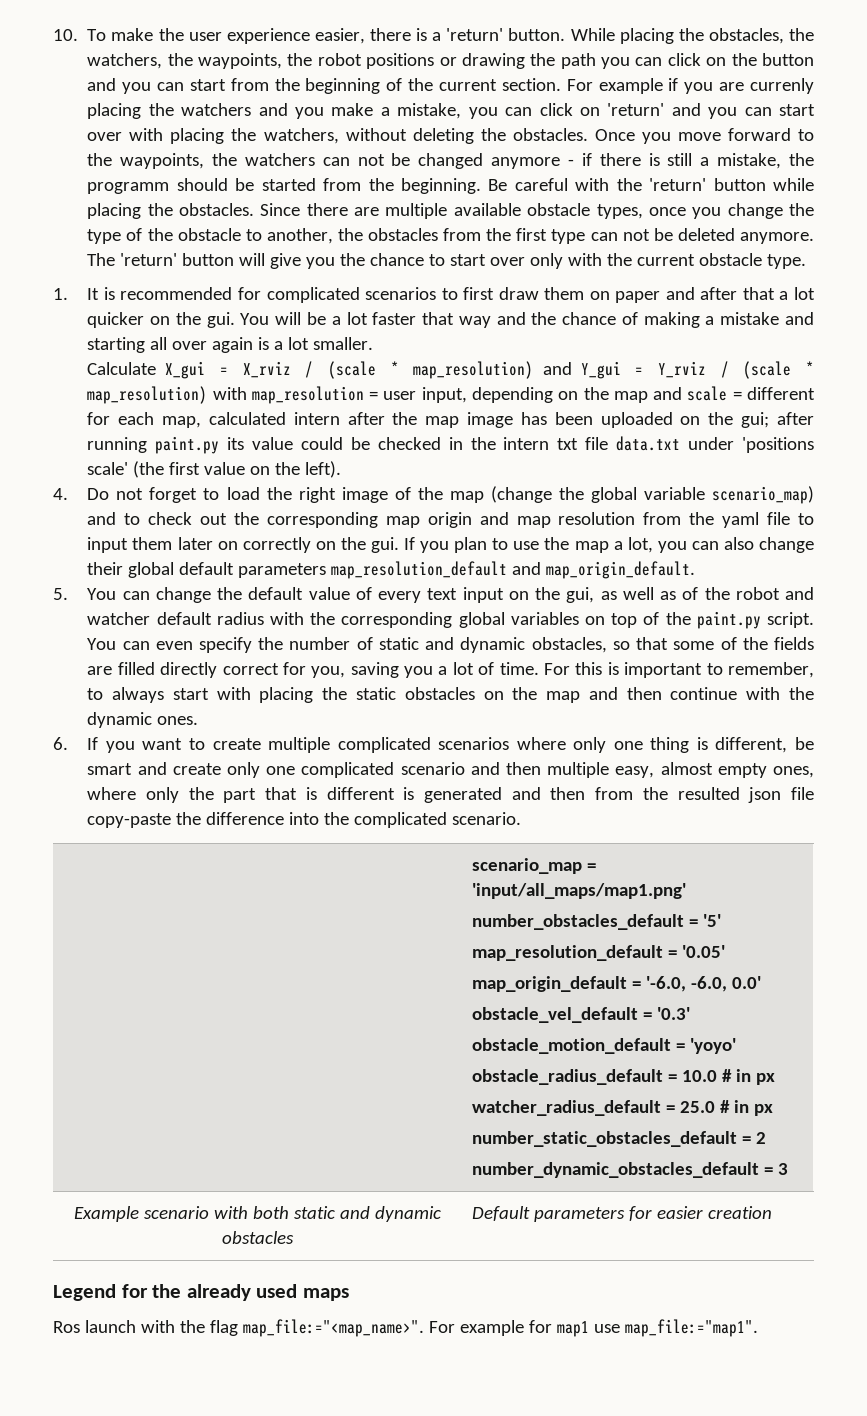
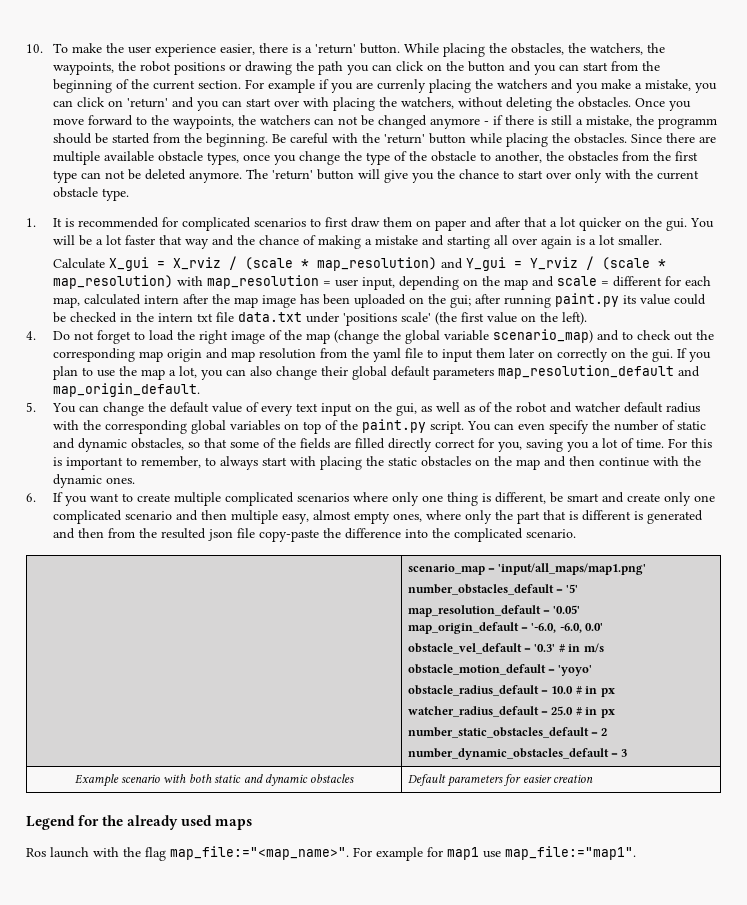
- obstacle_vel_default = '0.3'
+ obstacle_vel_default = '0.3' # in m/s

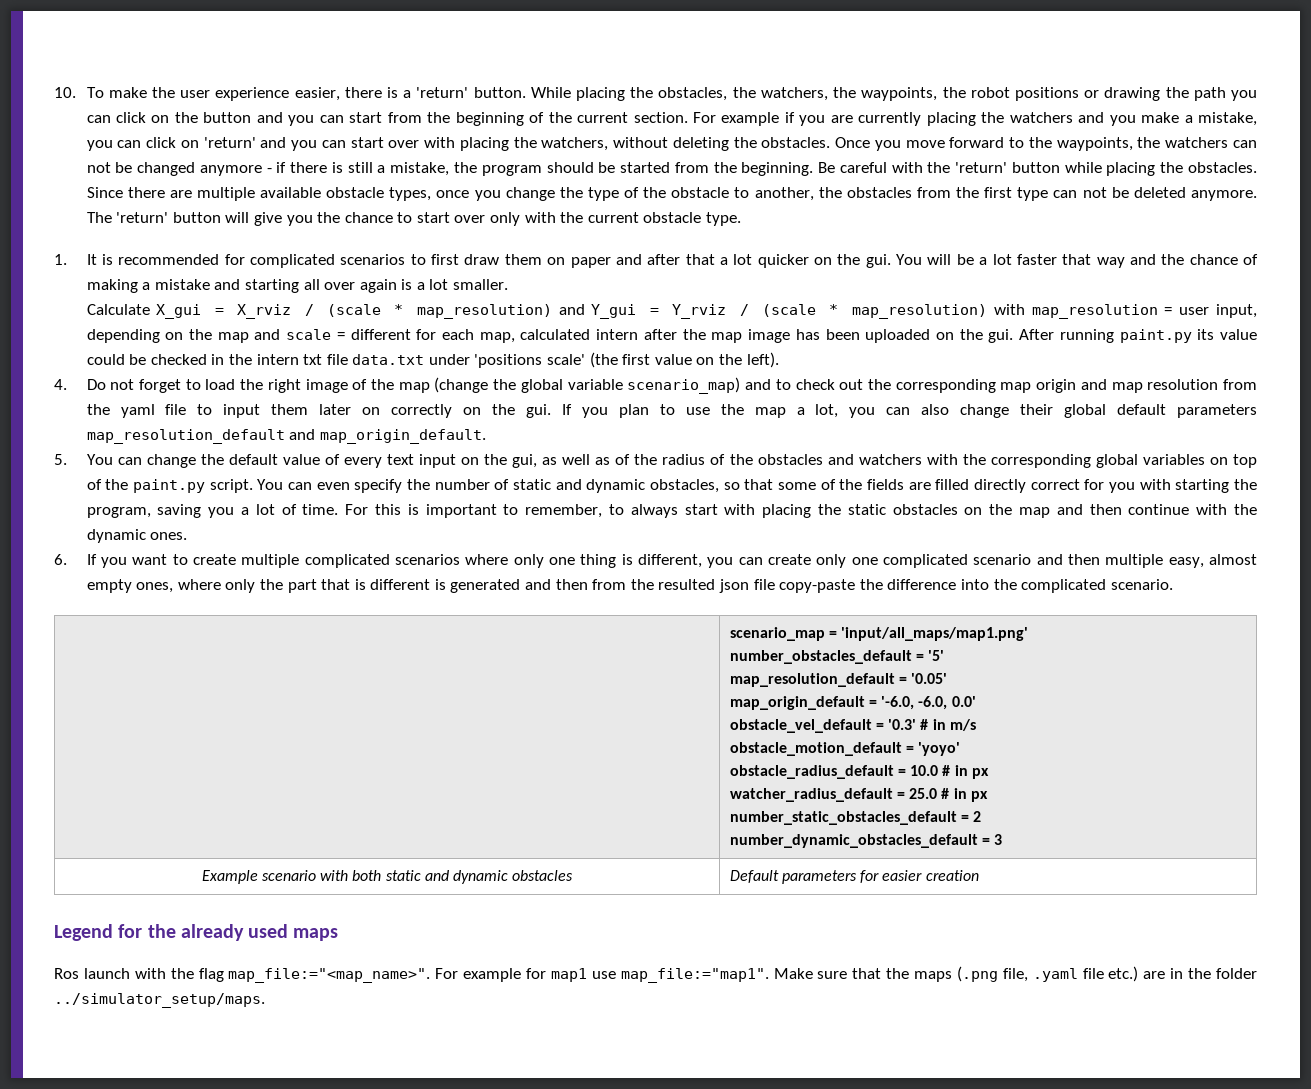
- For example if you are currenly placing the watchers and you make a mistake, you can click on 'return' and you can start over with placing the watchers, without deleting the obstacles.
+ For example if you are currently placing the watchers and you make a mistake, you can click on 'return' and you can start over with placing the watchers, without deleting the obstacles.
- Once you move forward to the waypoints, the watchers can not be changed anymore - if there is still a mistake, the programm should be started from the beginning.
+ Once you move forward to the waypoints, the watchers can not be changed anymore - if there is still a mistake, the program should be started from the beginning.
- Calculate X_gui = X_rviz / (scale * map_resolution) and Y_gui = Y_rviz / (scale * map_resolution) with map_resolution = user input, depending on the map and scale = different for each map, calculated intern after the map image has been uploaded on the gui; after running paint.py its value could be checked in the intern txt file data.txt under 'positions scale' (the first value on the left).
+ Calculate X_gui = X_rviz / (scale * map_resolution) and Y_gui = Y_rviz / (scale * map_resolution) with map_resolution = user input, depending on the map and scale = different for each map, calculated intern after the map image has been uploaded on the gui. After running paint.py its value could be checked in the intern txt file data.txt under 'positions scale' (the first value on the left).
- 5. You can change the default value of every text input on the gui, as well as of the robot and watcher default radius with the corresponding global variables on top of the paint.py script.
+ 5. You can change the default value of every text input on the gui, as well as of the radius of the obstacles and watchers with the corresponding global variables on top of the paint.py script.
- You can even specify the number of static and dynamic obstacles, so that some of the fields are filled directly correct for you, saving you a lot of time.
+ You can even specify the number of static and dynamic obstacles, so that some of the fields are filled directly correct for you with starting the program, saving you a lot of time.
- 6. If you want to create multiple complicated scenarios where only one thing is different, be smart and create only one complicated scenario and then multiple easy, almost empty ones, where only the part that is different is generated and then from the resulted json file copy-paste the difference into the complicated scenario.
+ 6. If you want to create multiple complicated scenarios where only one thing is different, you can create only one complicated scenario and then multiple easy, almost empty ones, where only the part that is different is generated and then from the resulted json file copy-paste the difference into the complicated scenario.
+ Make sure that the maps (.png file, .yaml file etc.) are in the folder ../simulator_setup/maps.

